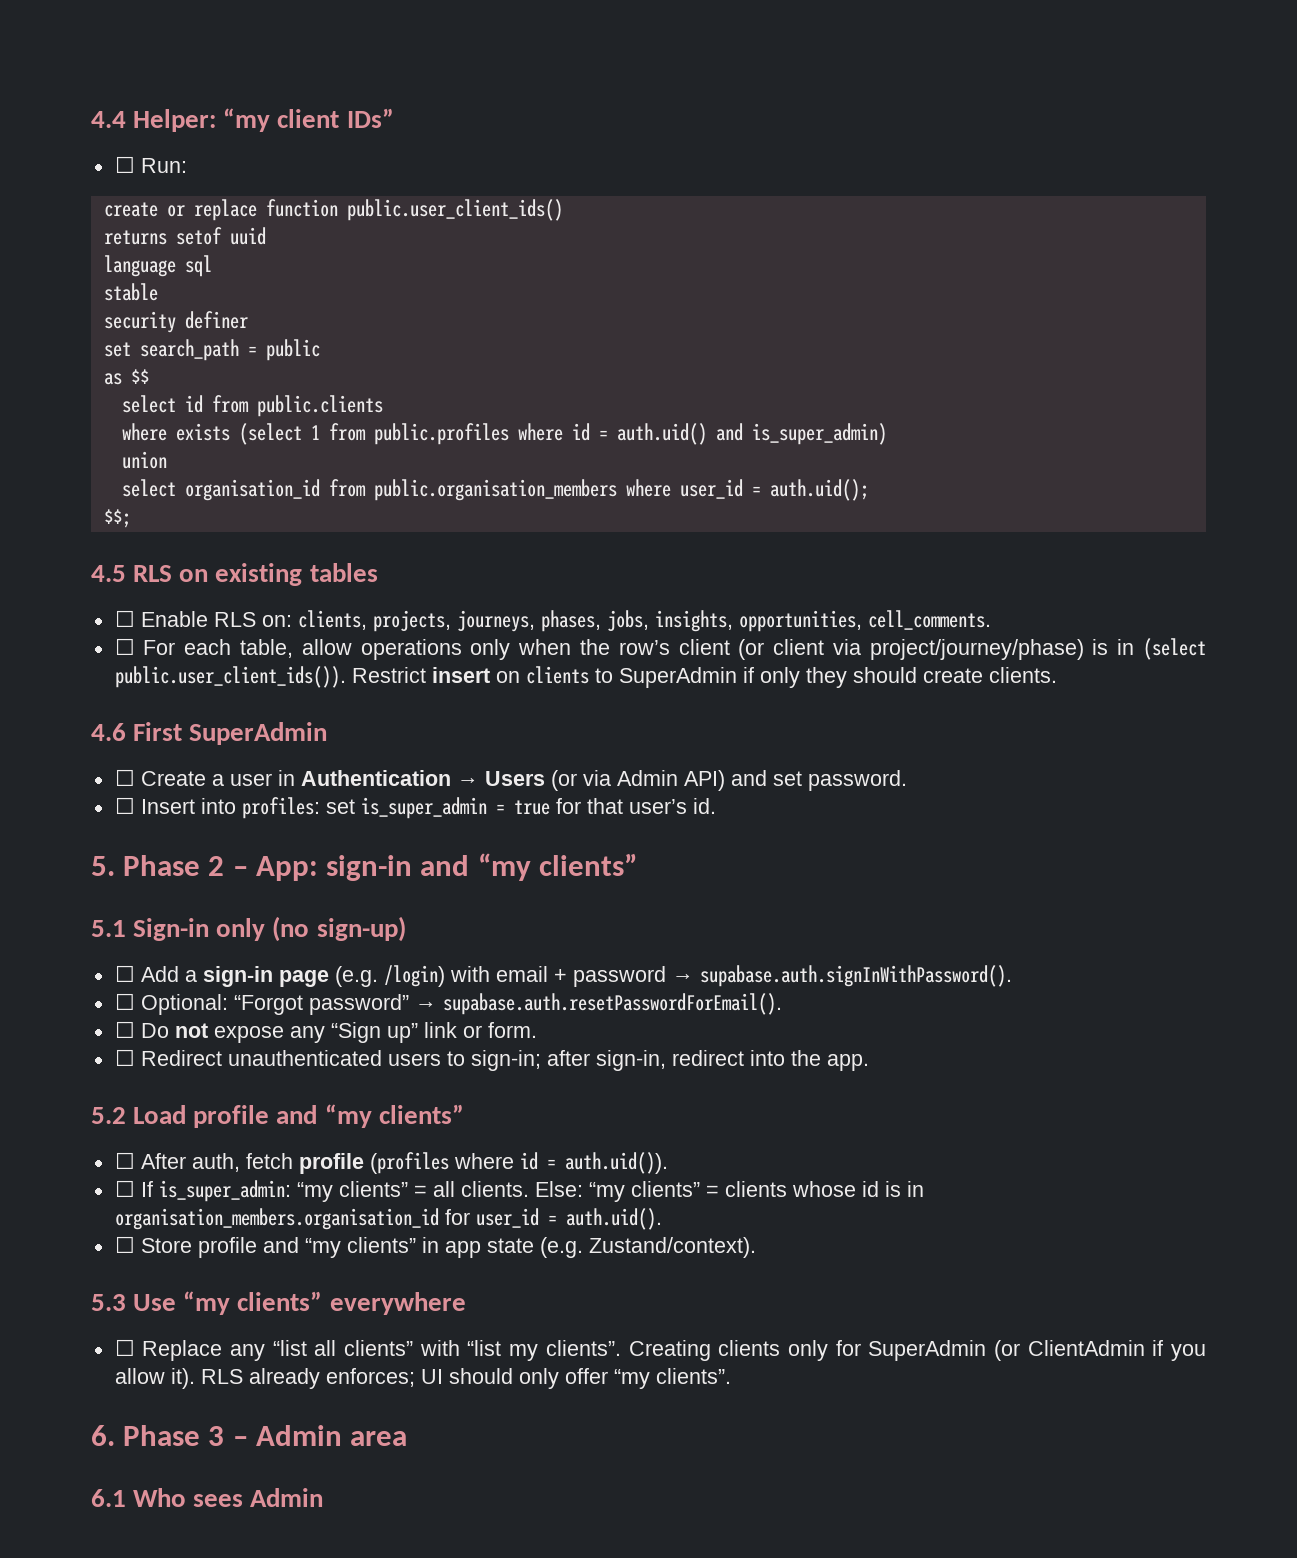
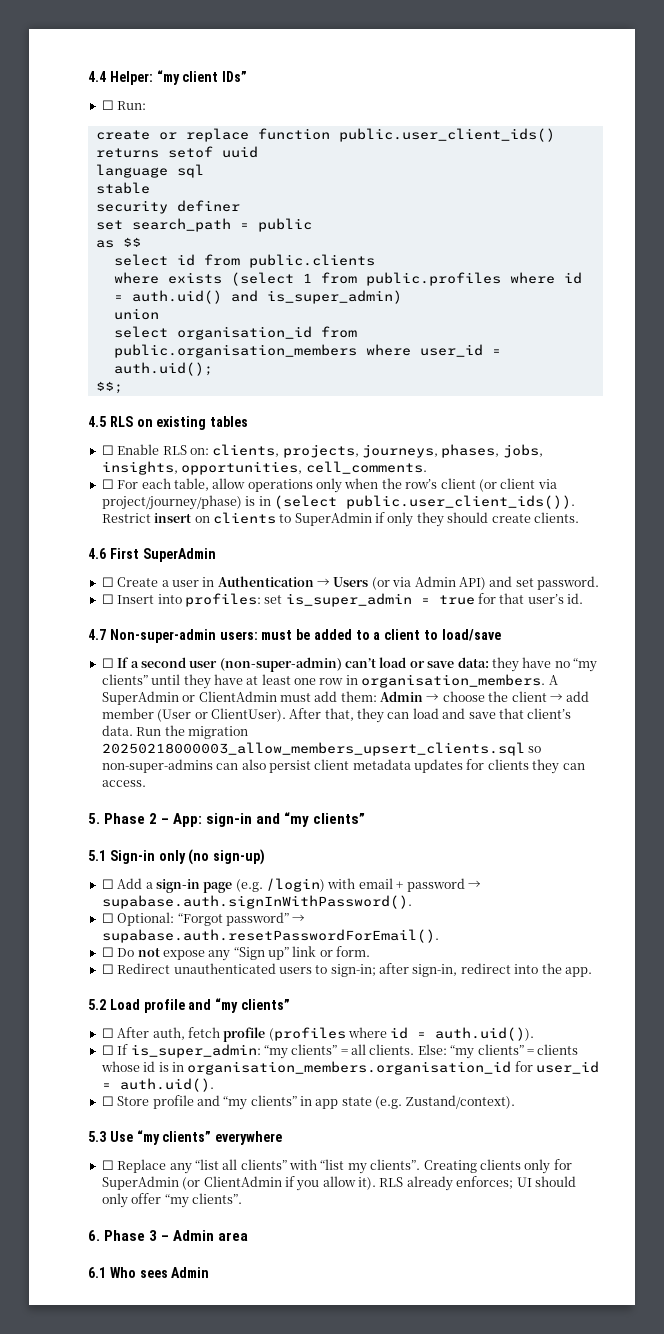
+ 4.7 Non-super-admin users: must be added to a client to load/save
+ ☐ If a second user (non-super-admin) can’t load or save data: they have no “my clients” until they have at least one row in organisation_members. A SuperAdmin or ClientAdmin must add them: Admin → choose the client → add member (User or ClientUser). After that, they can load and save that client’s data. Run the migration 20250218000003_allow_members_upsert_clients.sql so non-super-admins can also persist client metadata updates for clients they can access.

